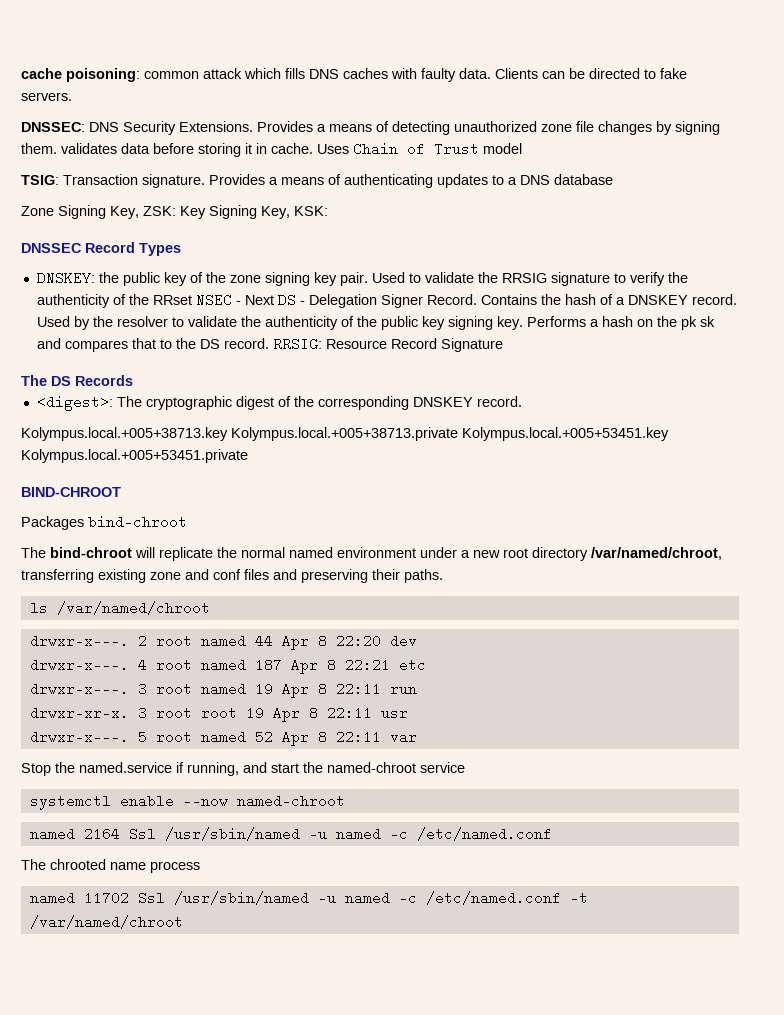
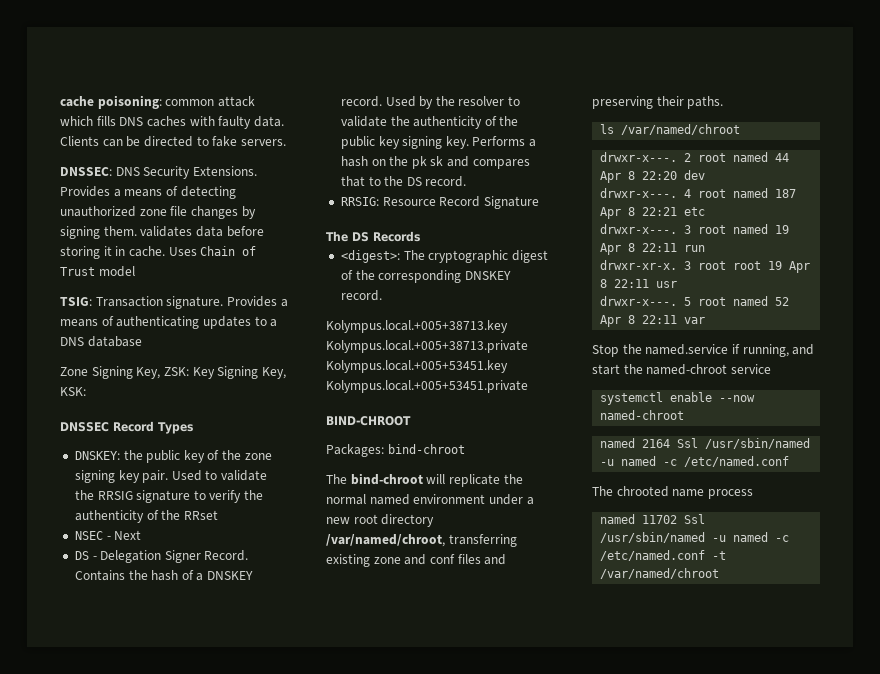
- Used to validate the RRSIG signature to verify the authenticity of the RRset NSEC - Next DS - Delegation Signer Record.
+ Used to validate the RRSIG signature to verify the authenticity of the RRset
+ NSEC - Next
+ DS - Delegation Signer Record.
- Performs a hash on the pk sk and compares that to the DS record. RRSIG: Resource Record Signature
+ Performs a hash on the pk sk and compares that to the DS record.
+ RRSIG: Resource Record Signature
- Packages bind-chroot
+ Packages: bind-chroot

